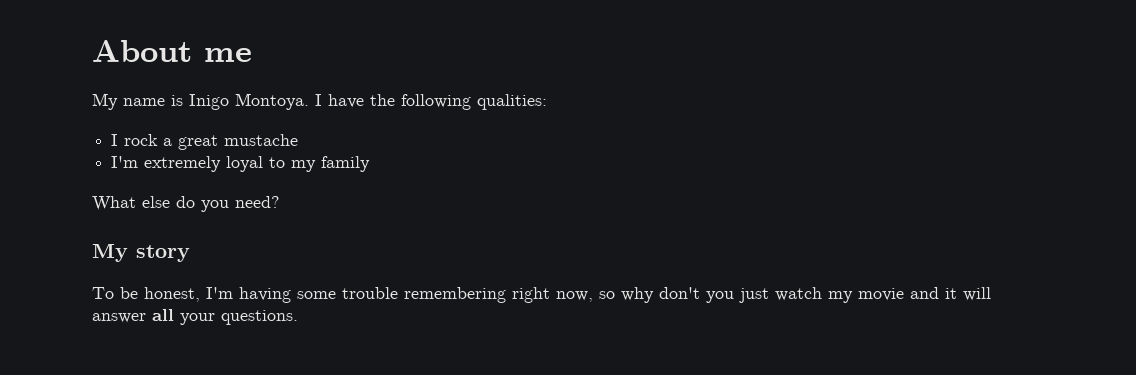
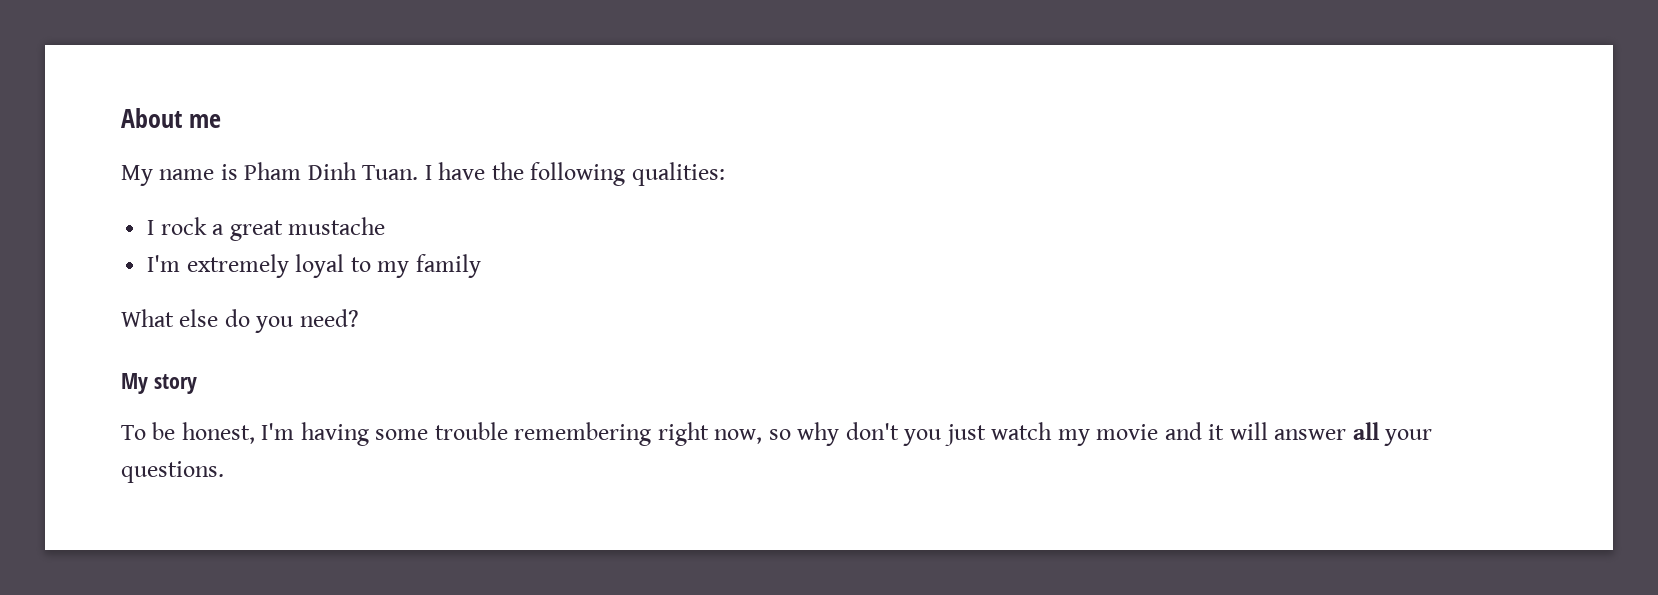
- My name is Inigo Montoya.
+ My name is Pham Dinh Tuan.

